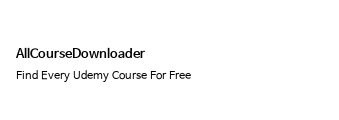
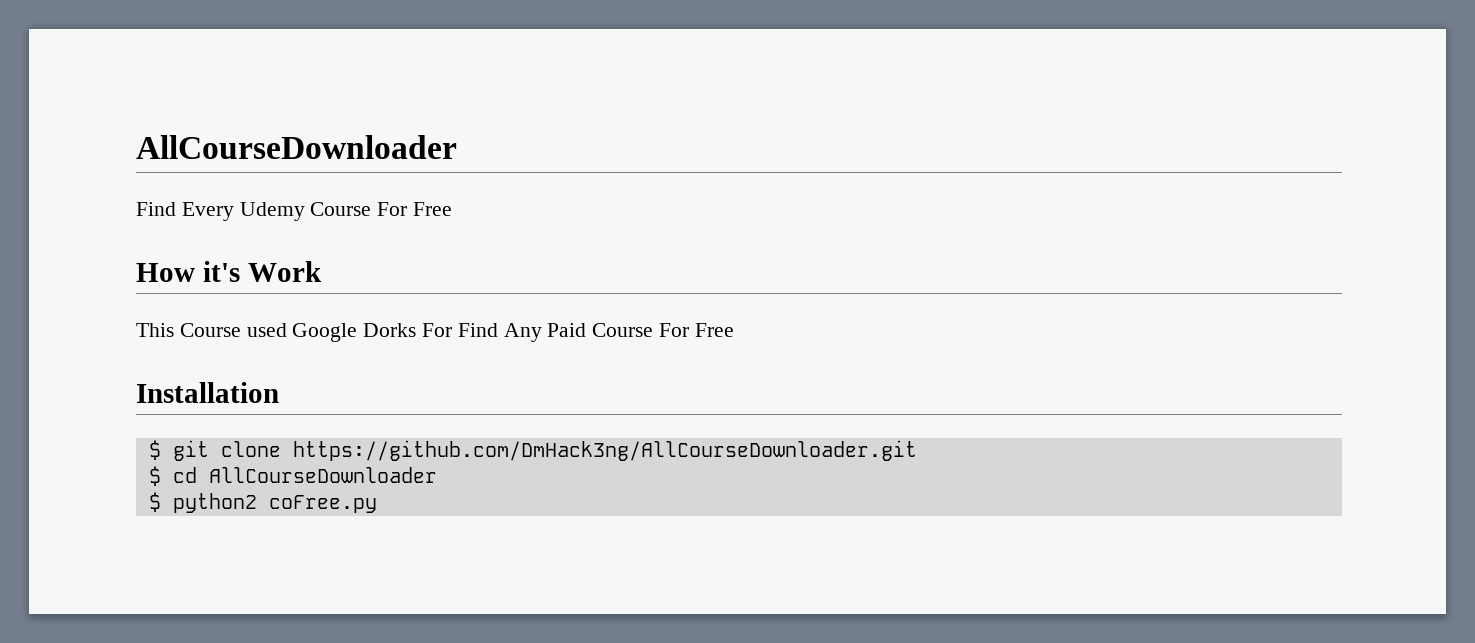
+ How it's Work
+ This Course used Google Dorks For Find Any Paid Course For Free
+ Installation
+ $ git clone https://github.com/DmHack3ng/AllCourseDownloader.git
+ $ cd AllCourseDownloader
+ $ python2 coFree.py

